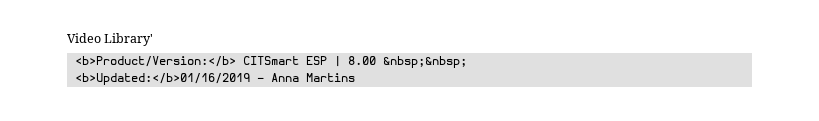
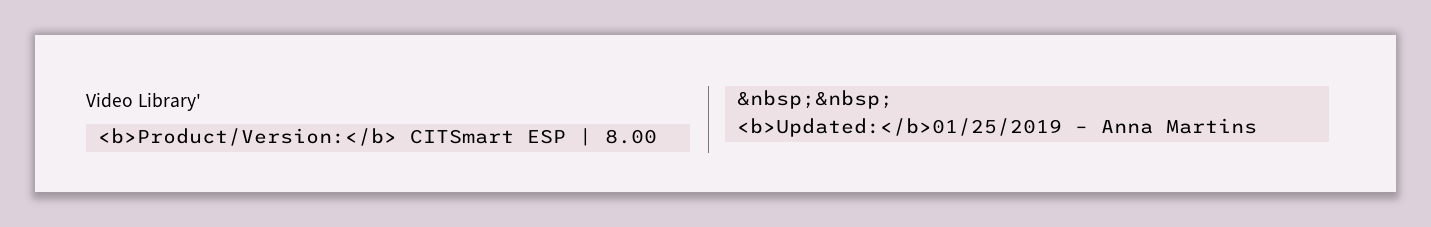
- <b>Updated:</b>01/16/2019 – Anna Martins
+ <b>Updated:</b>01/25/2019 – Anna Martins

